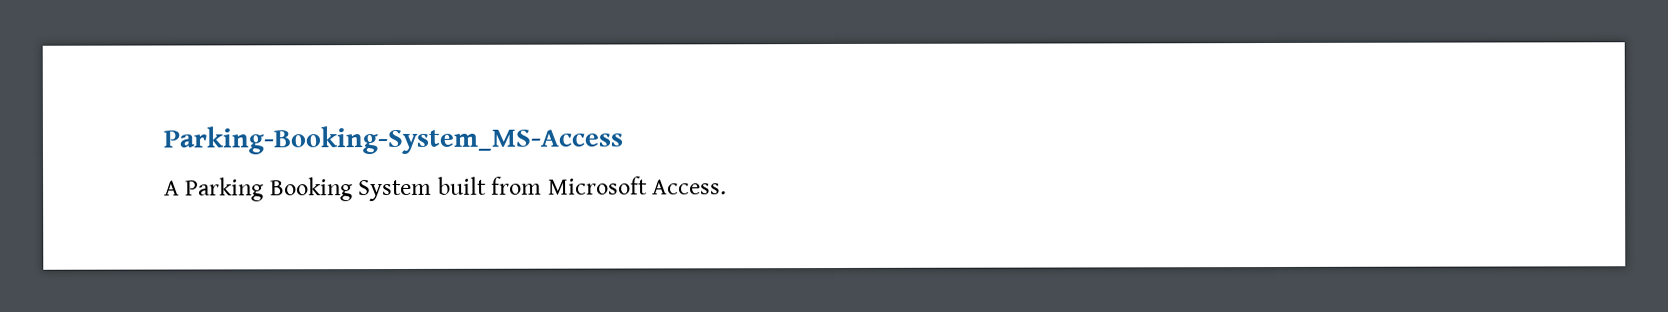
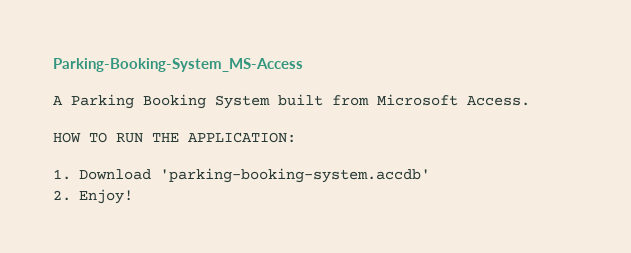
+ HOW TO RUN THE APPLICATION:
+ 1. Download 'parking-booking-system.accdb'
+ 2. Enjoy!

